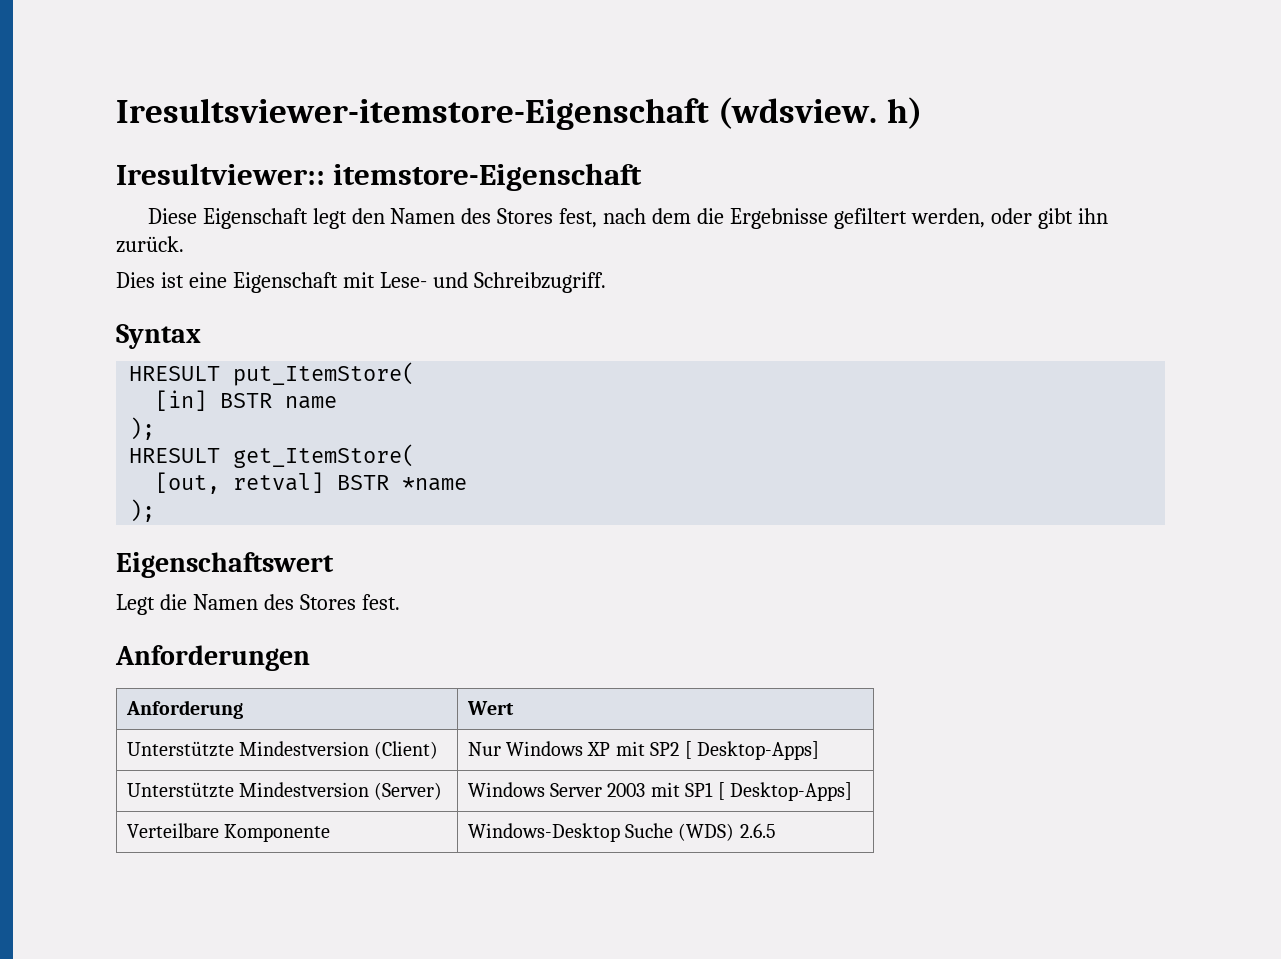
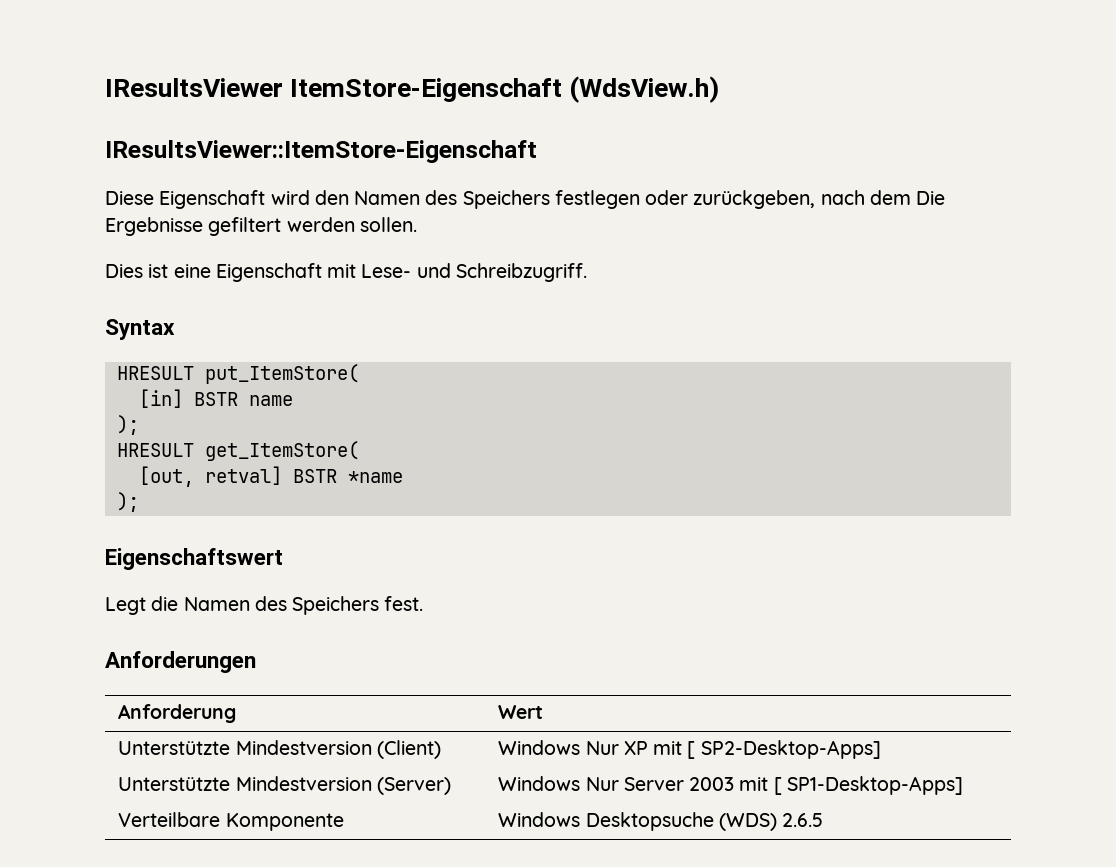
- Iresultsviewer-itemstore-Eigenschaft (wdsview. h)
- Iresultviewer:: itemstore-Eigenschaft
+ IResultsViewer ItemStore-Eigenschaft (WdsView.h)
+ IResultsViewer::ItemStore-Eigenschaft
- Diese Eigenschaft legt den Namen des Stores fest, nach dem die Ergebnisse gefiltert werden, oder gibt ihn zurück.
+ Diese Eigenschaft wird den Namen des Speichers festlegen oder zurückgeben, nach dem Die Ergebnisse gefiltert werden sollen.
- Legt die Namen des Stores fest.
+ Legt die Namen des Speichers fest.
- Unterstützte Mindestversion (Client) | Nur Windows XP mit SP2 [ Desktop-Apps]
+ Unterstützte Mindestversion (Client) | Windows Nur XP mit [ SP2-Desktop-Apps]
- Unterstützte Mindestversion (Server) | Windows Server 2003 mit SP1 [ Desktop-Apps]
+ Unterstützte Mindestversion (Server) | Windows Nur Server 2003 mit [ SP1-Desktop-Apps]
- Verteilbare Komponente | Windows-Desktop Suche (WDS) 2.6.5
+ Verteilbare Komponente | Windows Desktopsuche (WDS) 2.6.5

